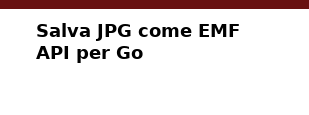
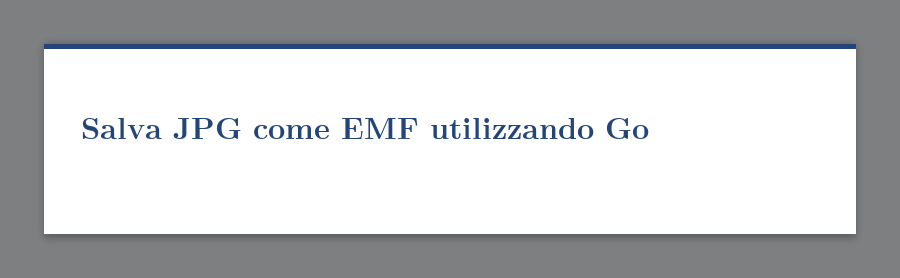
- Salva JPG come EMF API per Go
+ Salva JPG come EMF utilizzando Go

